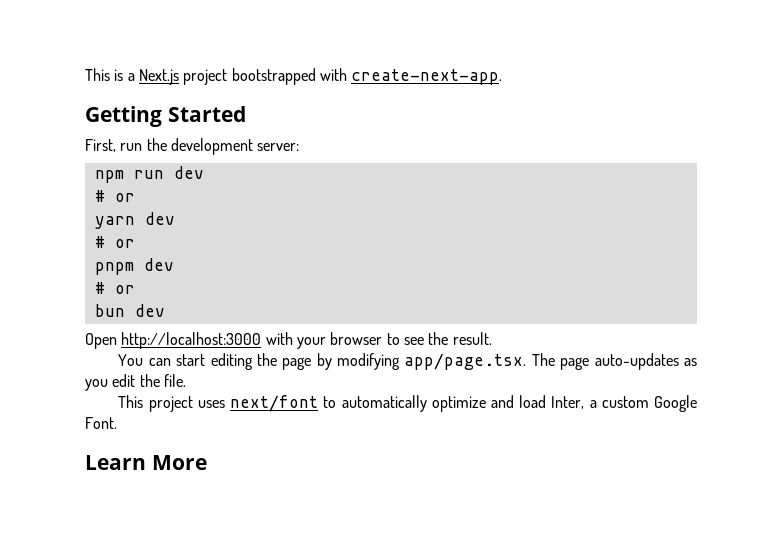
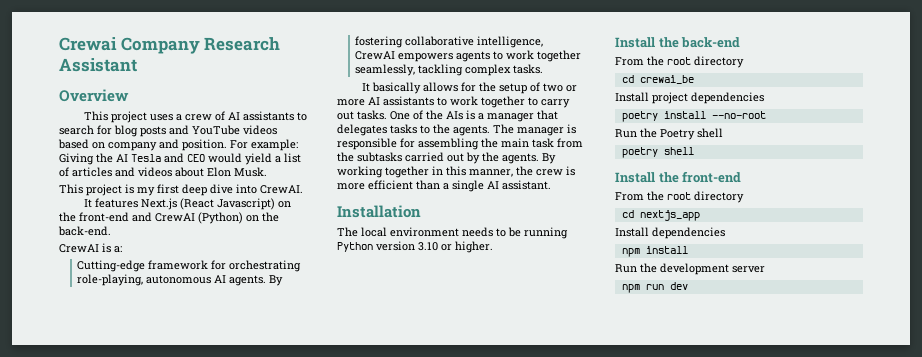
- This is a Next.js project bootstrapped with create-next-app.
- Getting Started
- First, run the development server:
+ Crewai Company Research Assistant
+ Overview
+ This project uses a crew of AI assistants to search for blog posts and YouTube videos based on company and position. For example: Giving the AI Tesla and CEO would yield a list of articles and videos about Elon Musk.
+ This project is my first deep dive into CrewAI.
+ It features Next.js (React Javascript) on the front-end and CrewAI (Python) on the back-end.
+ CrewAI is a:
+ Cutting-edge framework for orchestrating role-playing, autonomous AI agents. By fostering collaborative intelligence, CrewAI empowers agents to work together seamlessly, tackling complex tasks.
+ It basically allows for the setup of two or more AI assistants to work together to carry out tasks. One of the AIs is a manager that delegates tasks to the agents. The manager is responsible for assembling the main task from the subtasks carried out by the agents. By working together in this manner, the crew is more efficient than a single AI assistant.
+ Installation
+ The local environment needs to be running Python version 3.10 or higher.
+ Install the back-end
+ From the root directory
+ cd crewai_be
+ Install project dependencies
+ poetry install --no-root
+ Run the Poetry shell
+ poetry shell
+ Install the front-end
+ From the root directory
+ cd nextjs_app
+ Install dependencies
+ npm install
+ Run the development server
  npm run dev
- # or
- yarn dev
- # or
- pnpm dev
- # or
- bun dev
- Open http://localhost:3000 with your browser to see the result.
- You can start editing the page by modifying app/page.tsx. The page auto-updates as you edit the file.
- This project uses next/font to automatically optimize and load Inter, a custom Google Font.
- Learn More

